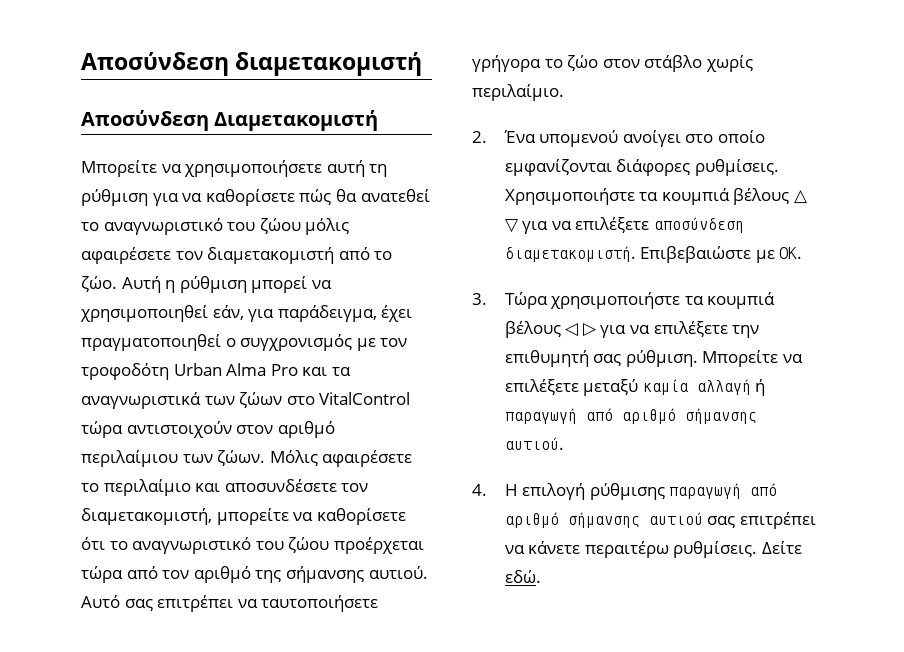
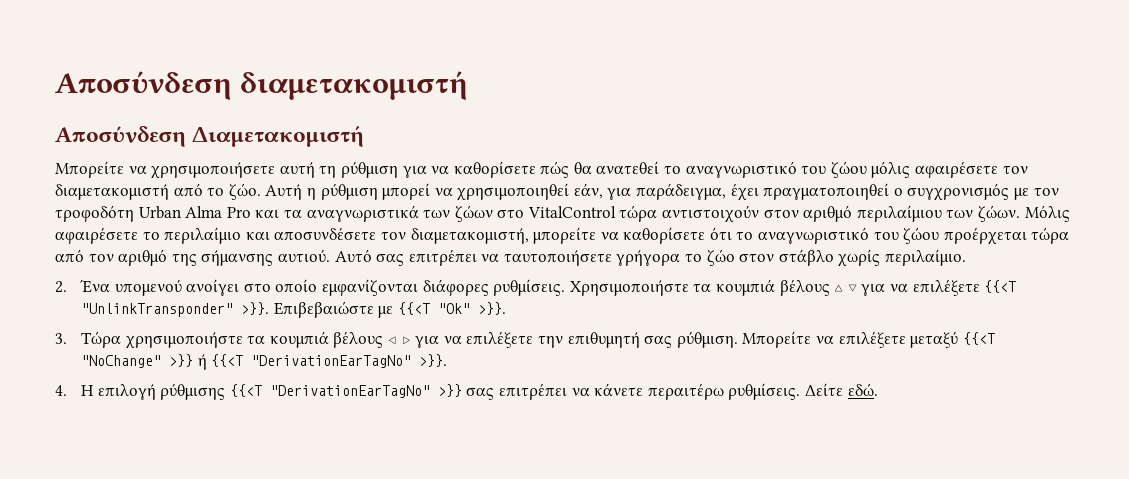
- Χρησιμοποιήστε τα κουμπιά βέλους △ ▽ για να επιλέξετε αποσύνδεση διαμετακομιστή. Επιβεβαιώστε με OK.
+ Χρησιμοποιήστε τα κουμπιά βέλους △ ▽ για να επιλέξετε {{<T "UnlinkTransponder" >}}. Επιβεβαιώστε με {{<T "Ok" >}}.
- Μπορείτε να επιλέξετε μεταξύ καμία αλλαγή ή παραγωγή από αριθμό σήμανσης αυτιού.
+ Μπορείτε να επιλέξετε μεταξύ {{<T "NoChange" >}} ή {{<T "DerivationEarTagNo" >}}.
- 4. Η επιλογή ρύθμισης παραγωγή από αριθμό σήμανσης αυτιού σας επιτρέπει να κάνετε περαιτέρω ρυθμίσεις.
+ 4. Η επιλογή ρύθμισης {{<T "DerivationEarTagNo" >}} σας επιτρέπει να κάνετε περαιτέρω ρυθμίσεις.

